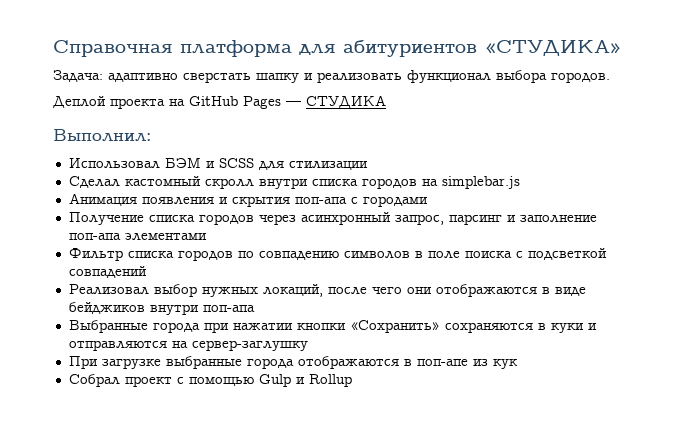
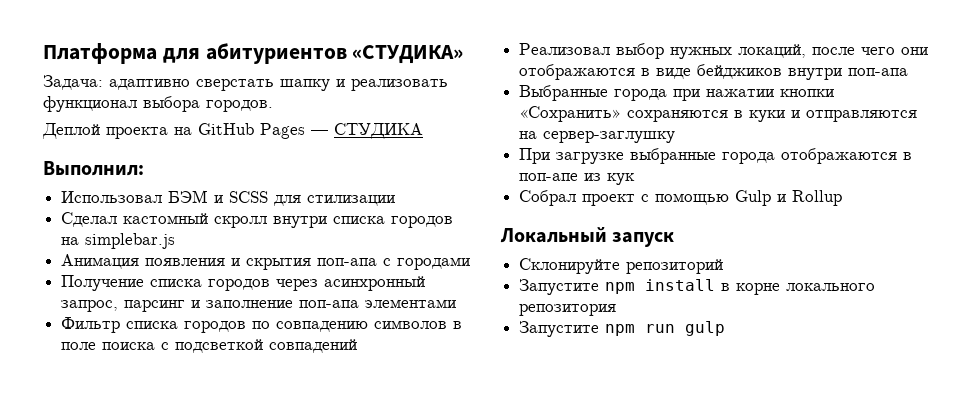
- Справочная платформа для абитуриентов «СТУДИКА»
+ Платформа для абитуриентов «СТУДИКА»
+ Локальный запуск
+ Склонируйте репозиторий
+ Запустите npm install в корне локального репозитория
+ Запустите npm run gulp

